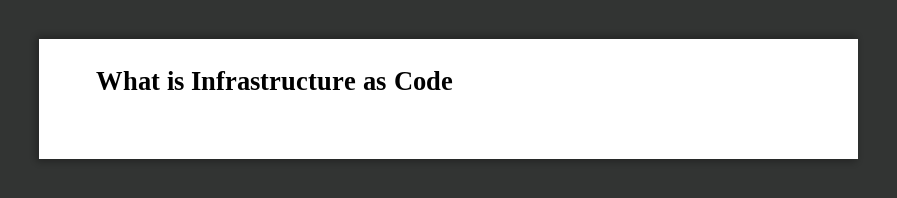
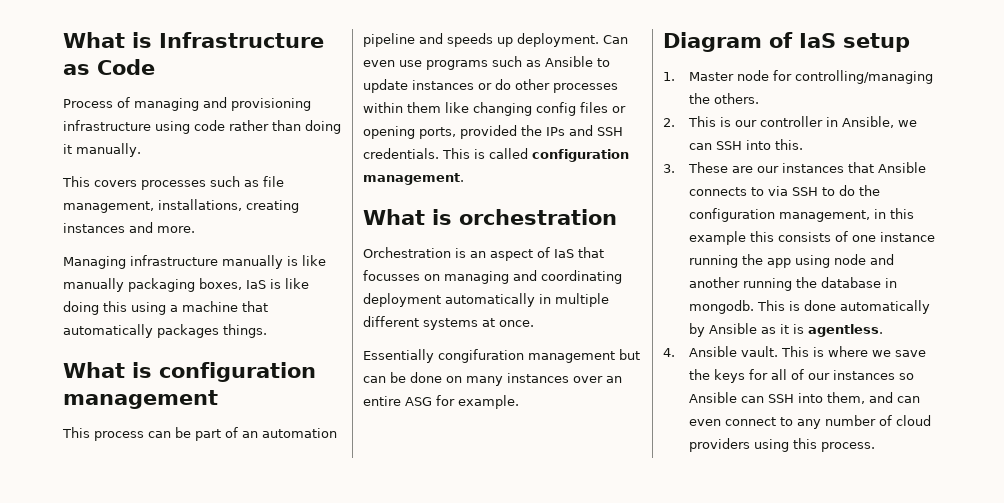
+ Process of managing and provisioning infrastructure using code rather than doing it manually.
+ This covers processes such as file management, installations, creating instances and more.
+ Managing infrastructure manually is like manually packaging boxes, IaS is like doing this using a machine that automatically packages things.
+ What is configuration management
+ This process can be part of an automation pipeline and speeds up deployment. Can even use programs such as Ansible to update instances or do other processes within them like changing config files or opening ports, provided the IPs and SSH credentials. This is called configuration management.
+ What is orchestration
+ Orchestration is an aspect of IaS that focusses on managing and coordinating deployment automatically in multiple different systems at once.
+ Essentially congifuration management but can be done on many instances over an entire ASG for example.
+ Diagram of IaS setup
+ 1. Master node for controlling/managing the others.
+ 2. This is our controller in Ansible, we can SSH into this.
+ 3. These are our instances that Ansible connects to via SSH to do the configuration management, in this example this consists of one instance running the app using node and another running the database in mongodb. This is done automatically by Ansible as it is agentless.
+ 4. Ansible vault. This is where we save the keys for all of our instances so Ansible can SSH into them, and can even connect to any number of cloud providers using this process.

